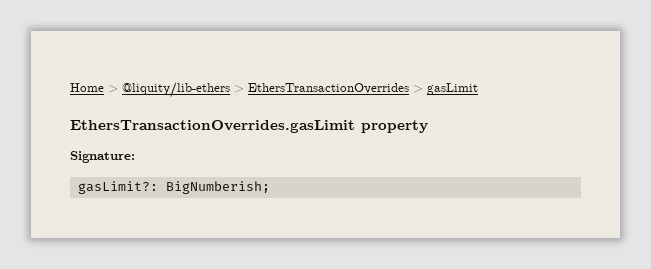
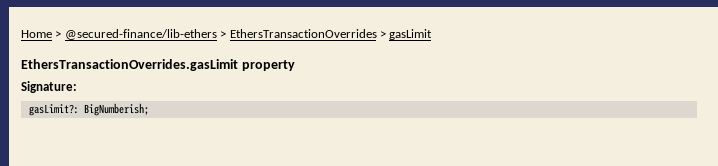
- Home > @liquity/lib-ethers > EthersTransactionOverrides > gasLimit
+ Home > @secured-finance/lib-ethers > EthersTransactionOverrides > gasLimit

